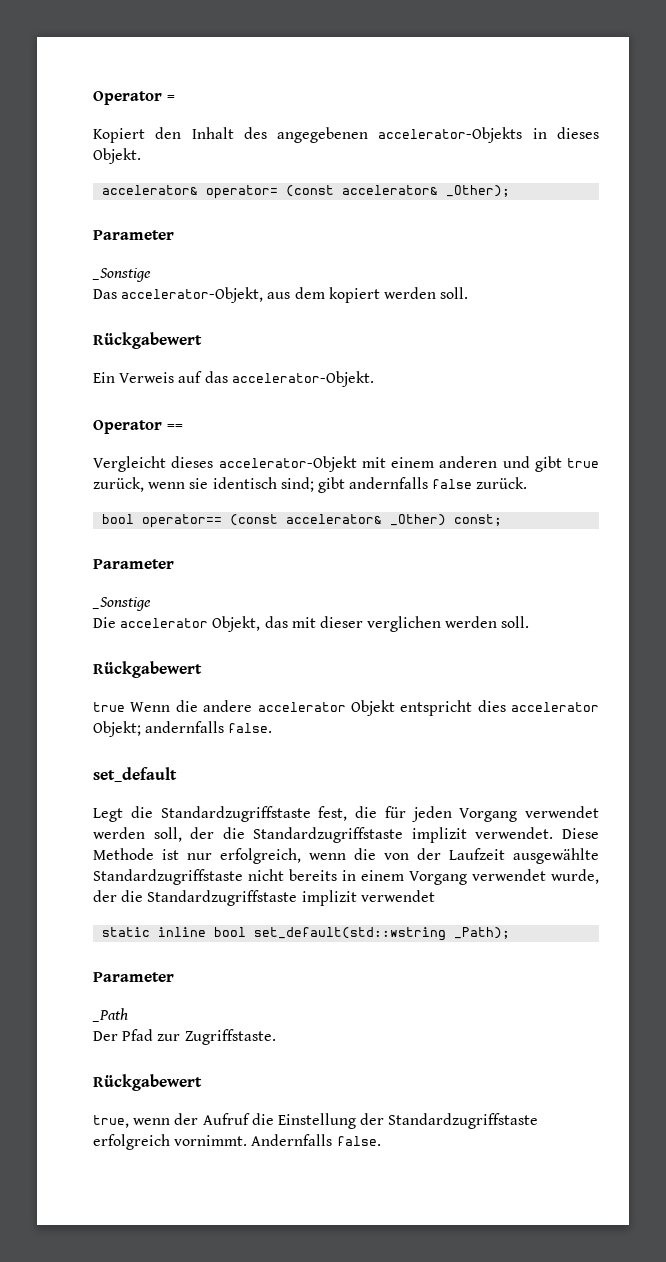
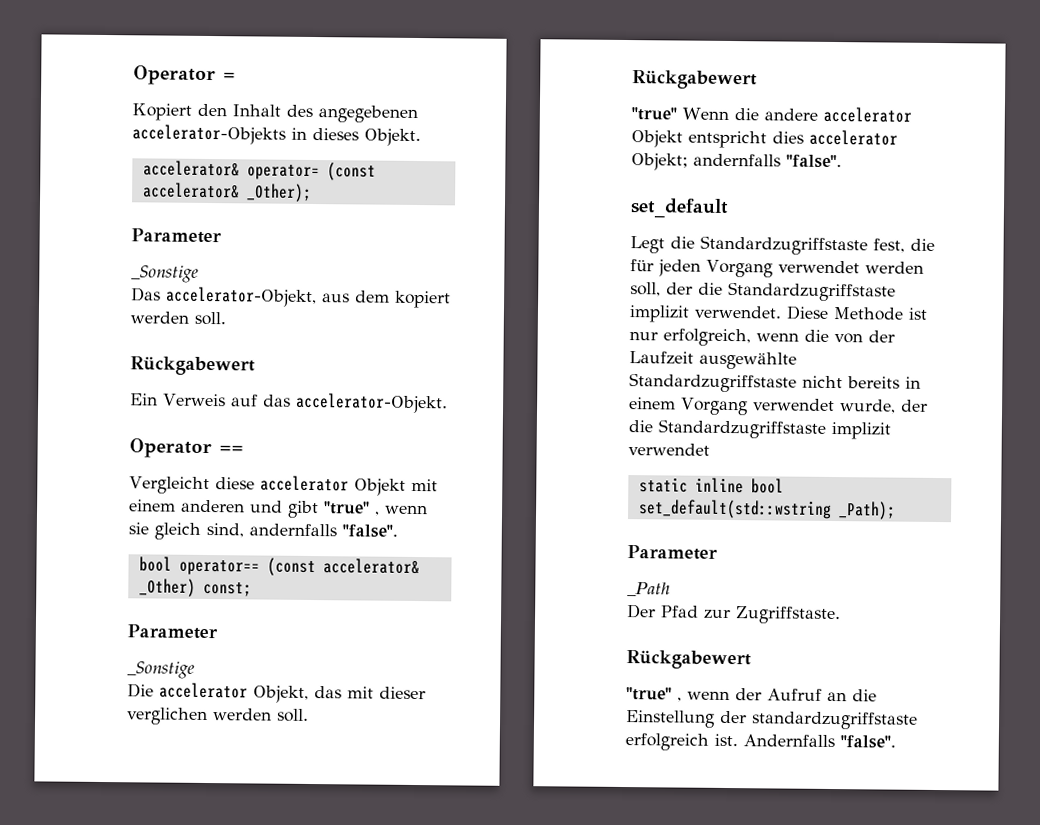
- Vergleicht dieses accelerator-Objekt mit einem anderen und gibt true zurück, wenn sie identisch sind; gibt andernfalls false zurück.
+ Vergleicht diese accelerator Objekt mit einem anderen und gibt "true" , wenn sie gleich sind, andernfalls "false".
- true Wenn die andere accelerator Objekt entspricht dies accelerator Objekt; andernfalls false.
+ "true" Wenn die andere accelerator Objekt entspricht dies accelerator Objekt; andernfalls "false".
- true, wenn der Aufruf die Einstellung der Standardzugriffstaste erfolgreich vornimmt. Andernfalls false.
+ "true" , wenn der Aufruf an die Einstellung der standardzugriffstaste erfolgreich ist. Andernfalls "false".

